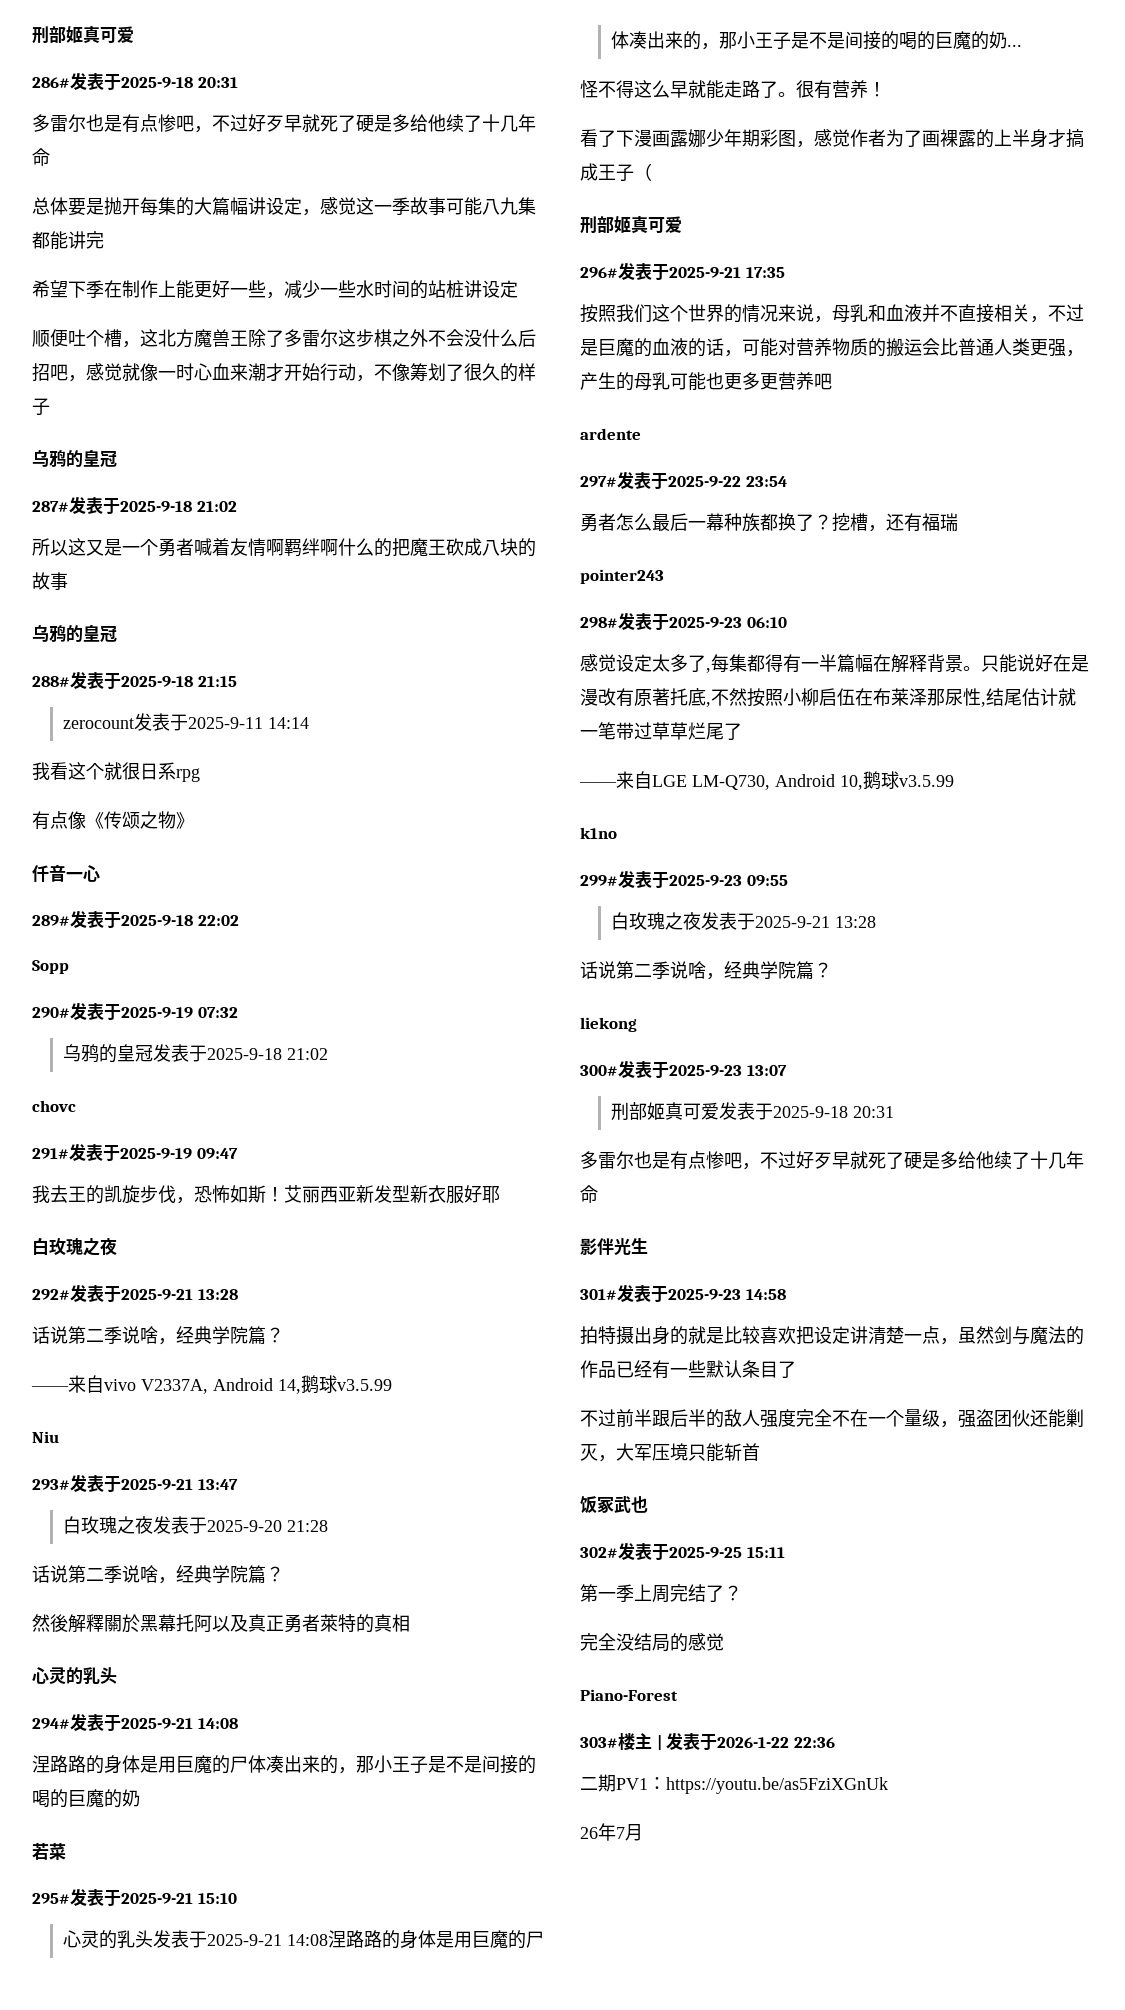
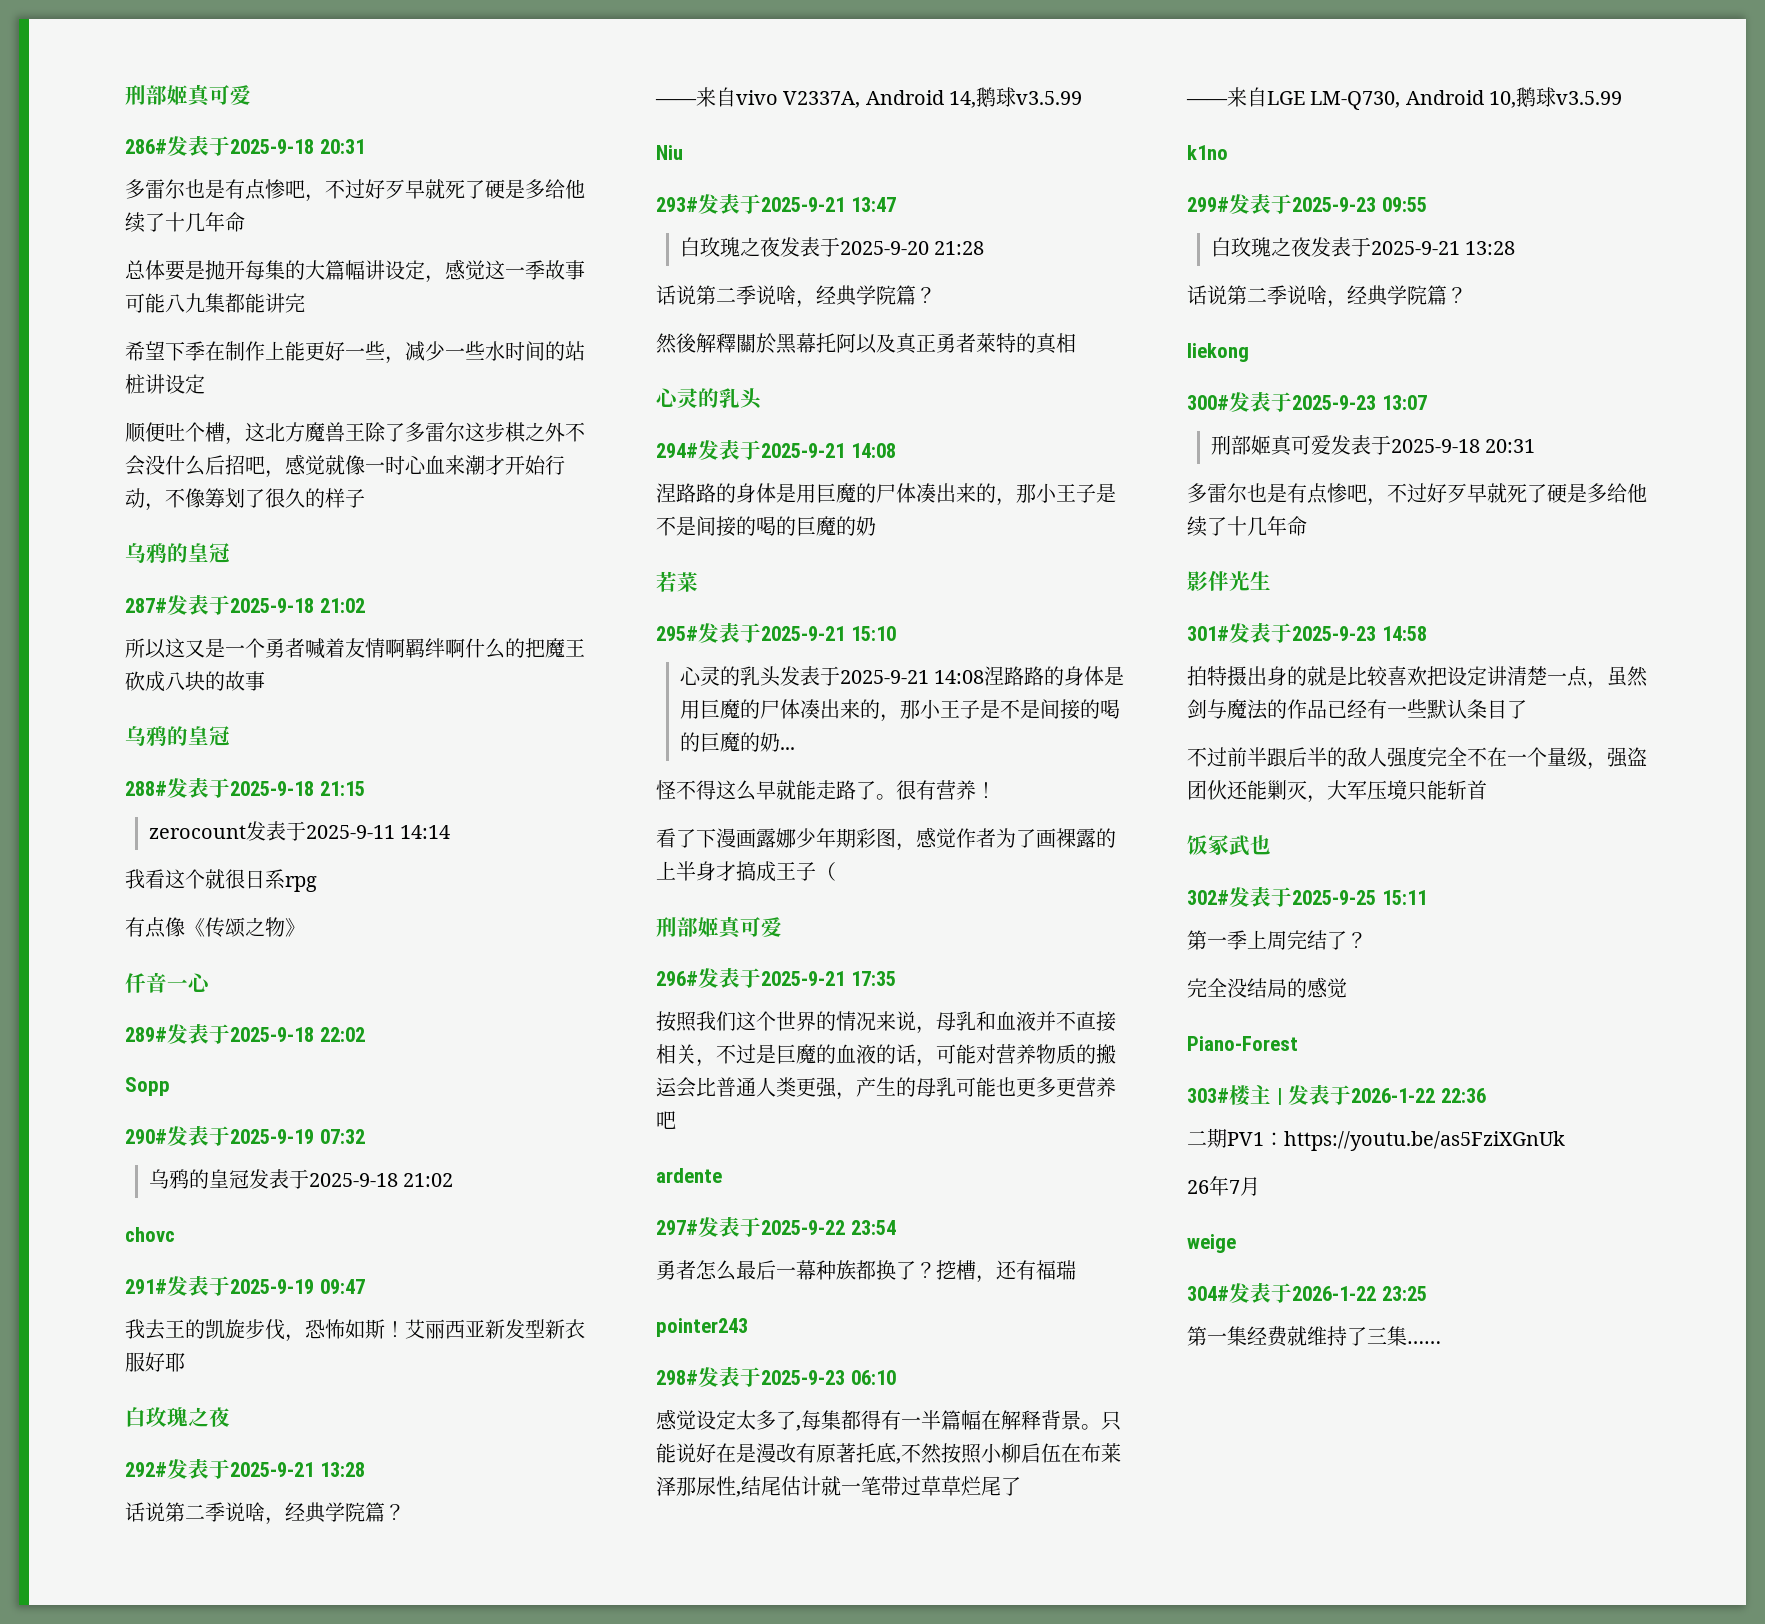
+ weige
+ 304#发表于2026-1-22 23:25
+ 第一集经费就维持了三集……

